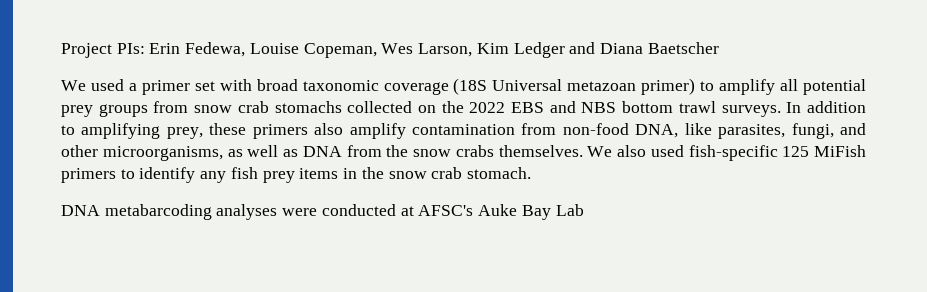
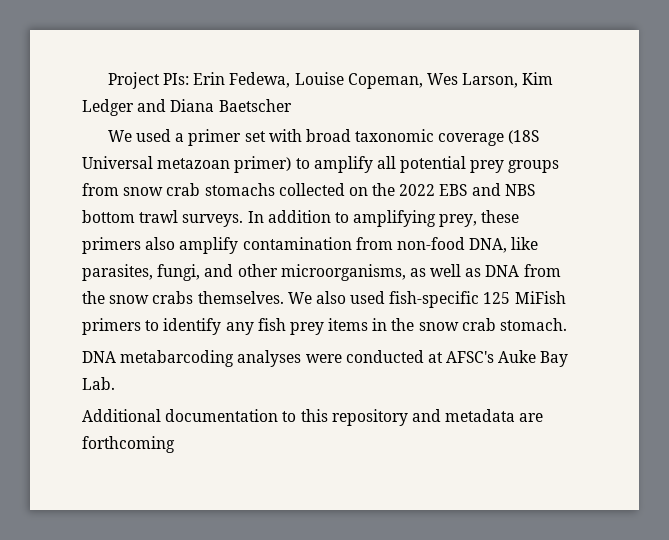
- DNA metabarcoding analyses were conducted at AFSC's Auke Bay Lab
+ DNA metabarcoding analyses were conducted at AFSC's Auke Bay Lab.
+ Additional documentation to this repository and metadata are forthcoming

